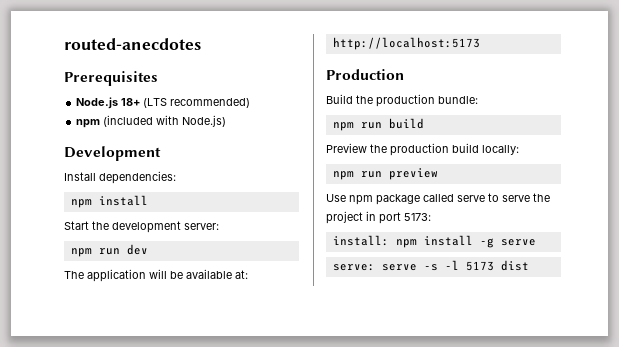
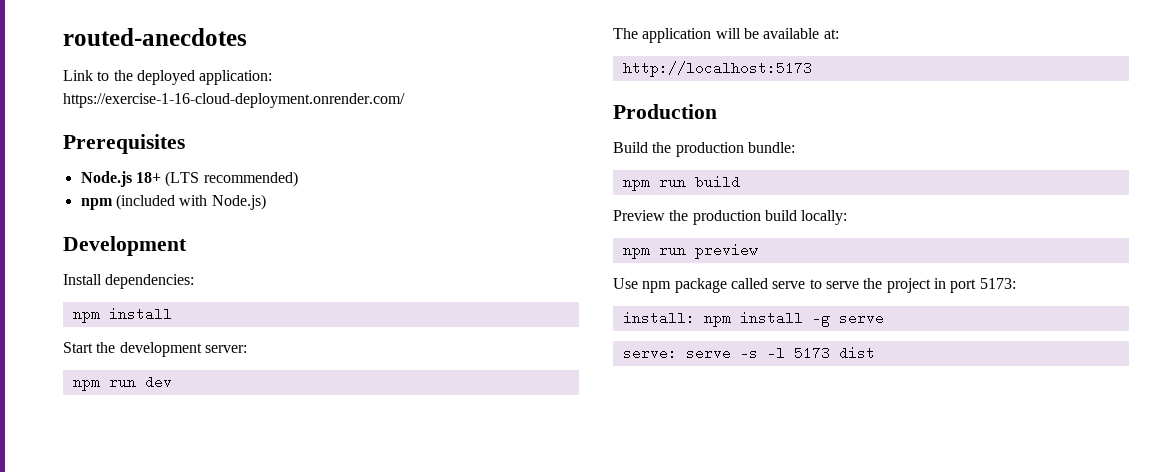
+ Link to the deployed application: https://exercise-1-16-cloud-deployment.onrender.com/

